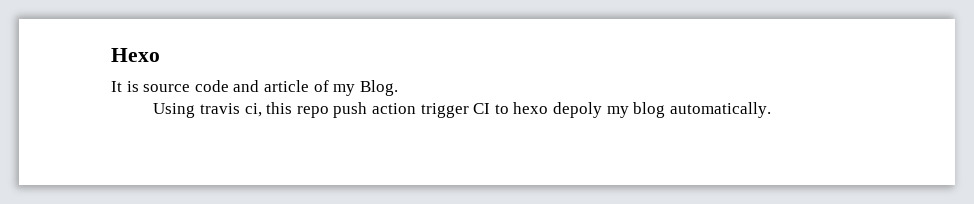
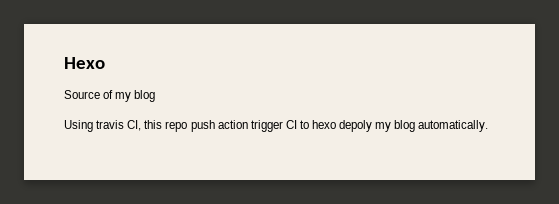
- It is source code and article of my Blog.
+ Source of my blog
- Using travis ci, this repo push action trigger CI to hexo depoly my blog automatically.
+ Using travis CI, this repo push action trigger CI to hexo depoly my blog automatically.

